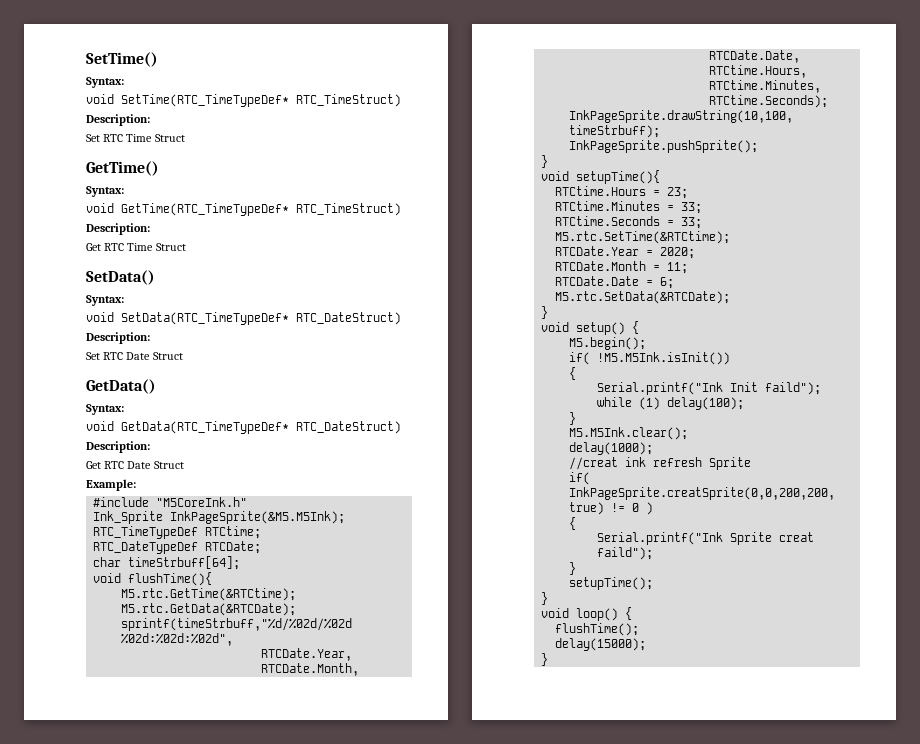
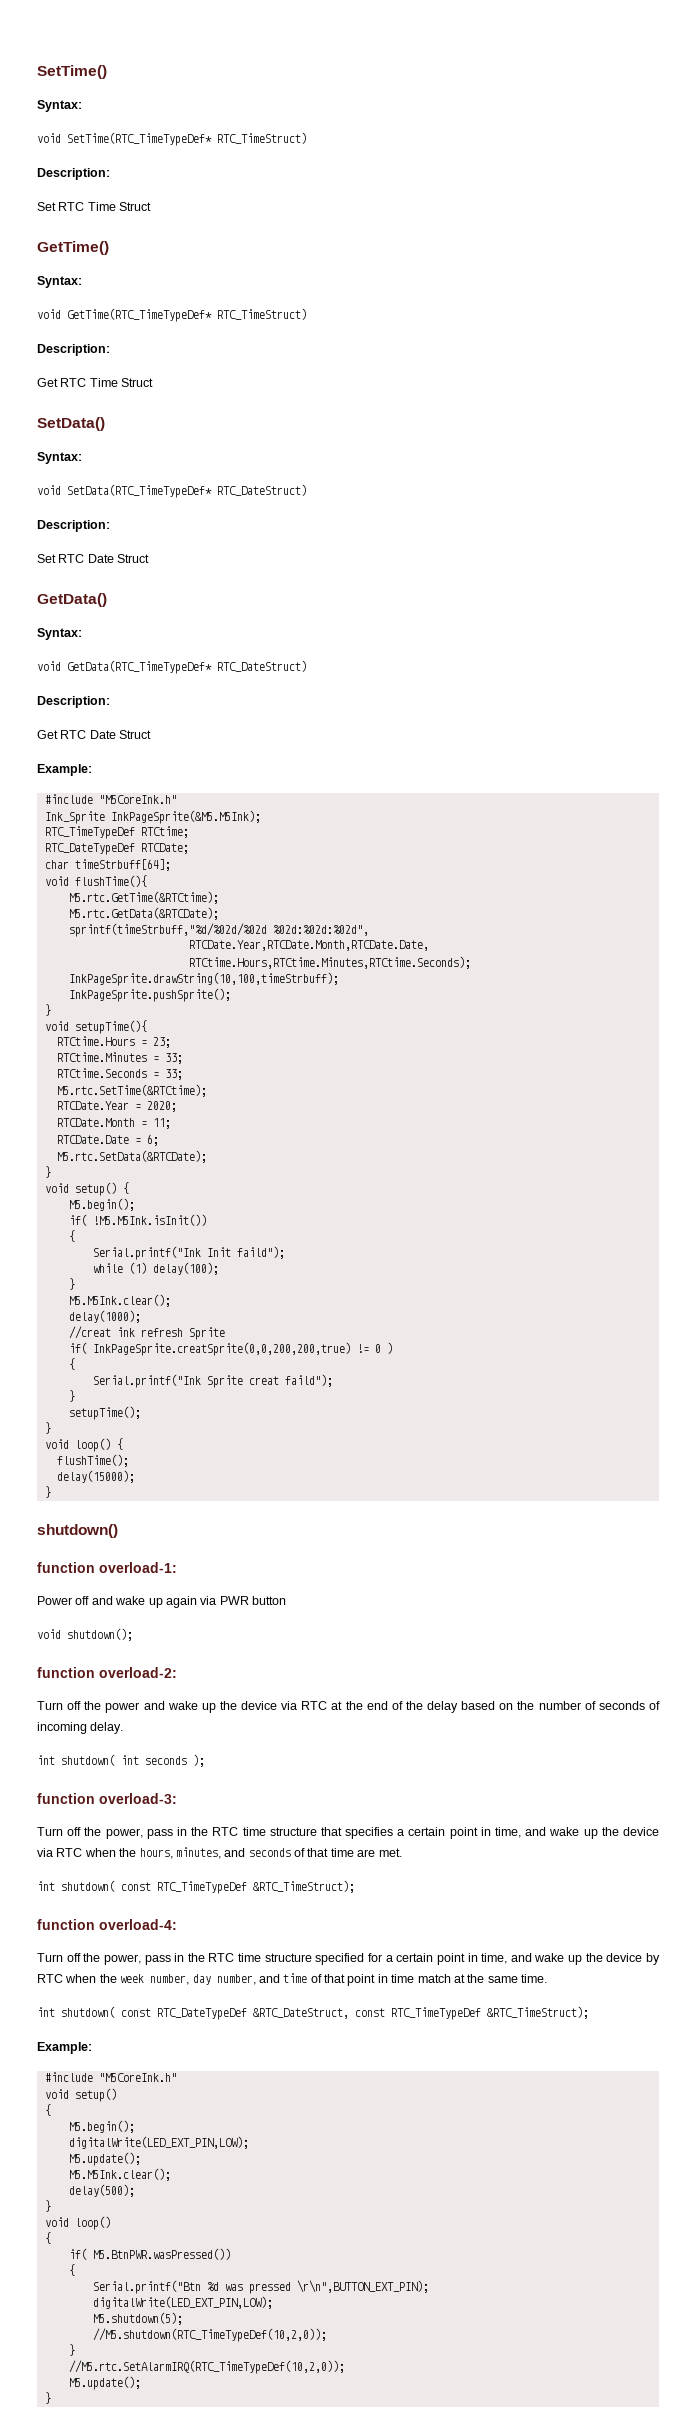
+ shutdown()
+ function overload-1:
+ Power off and wake up again via PWR button
+ void shutdown();
+ function overload-2:
+ Turn off the power and wake up the device via RTC at the end of the delay based on the number of seconds of incoming delay.
+ int shutdown( int seconds );
+ function overload-3:
+ Turn off the power, pass in the RTC time structure that specifies a certain point in time, and wake up the device via RTC when the hours, minutes, and seconds of that time are met.
+ int shutdown( const RTC_TimeTypeDef &RTC_TimeStruct);
+ function overload-4:
+ Turn off the power, pass in the RTC time structure specified for a certain point in time, and wake up the device by RTC when the week number, day number, and time of that point in time match at the same time.
+ int shutdown( const RTC_DateTypeDef &RTC_DateStruct, const RTC_TimeTypeDef &RTC_TimeStruct);
+ Example:
+ #include "M5CoreInk.h"
+ void setup()
+ {
+ M5.begin();
+ digitalWrite(LED_EXT_PIN,LOW);
+ M5.update();
+ M5.M5Ink.clear();
+ delay(500);
+ }
+ void loop()
+ {
+ if( M5.BtnPWR.wasPressed())
+ {
+ Serial.printf("Btn %d was pressed \r\n",BUTTON_EXT_PIN);
+ digitalWrite(LED_EXT_PIN,LOW);
+ M5.shutdown(5);
+ //M5.shutdown(RTC_TimeTypeDef(10,2,0));
+ }
+ //M5.rtc.SetAlarmIRQ(RTC_TimeTypeDef(10,2,0));
+ M5.update();
+ }

